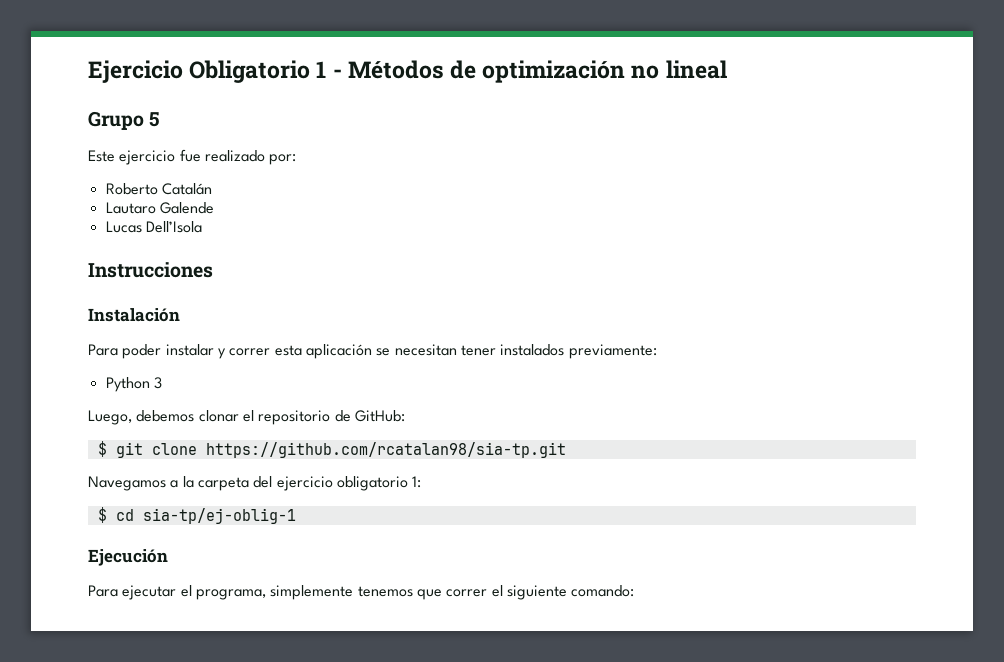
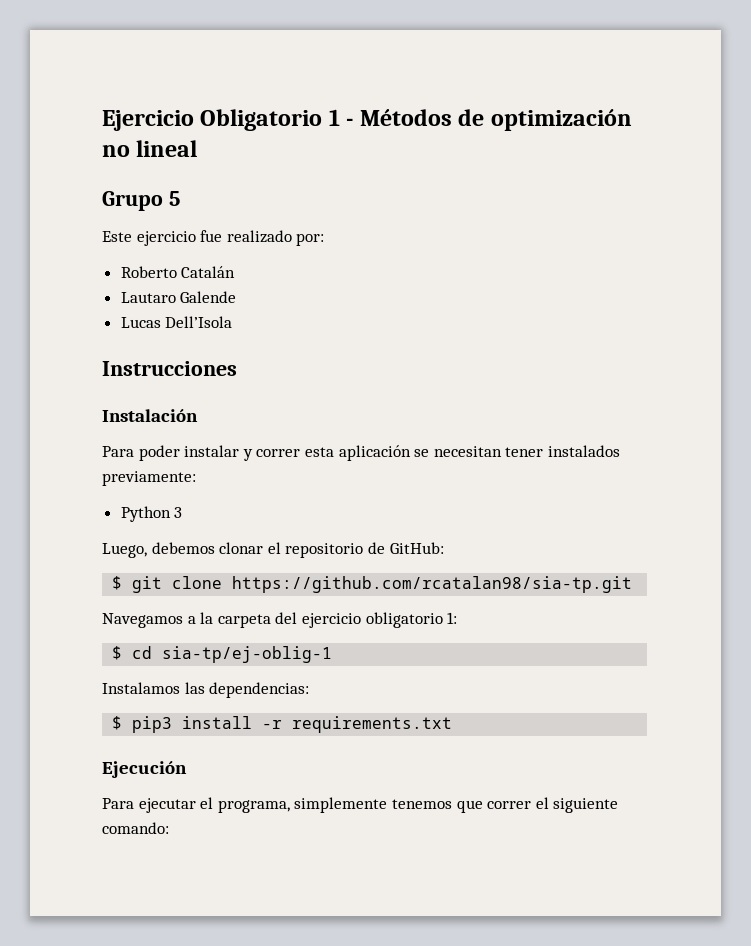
+ Instalamos las dependencias:
+ $ pip3 install -r requirements.txt

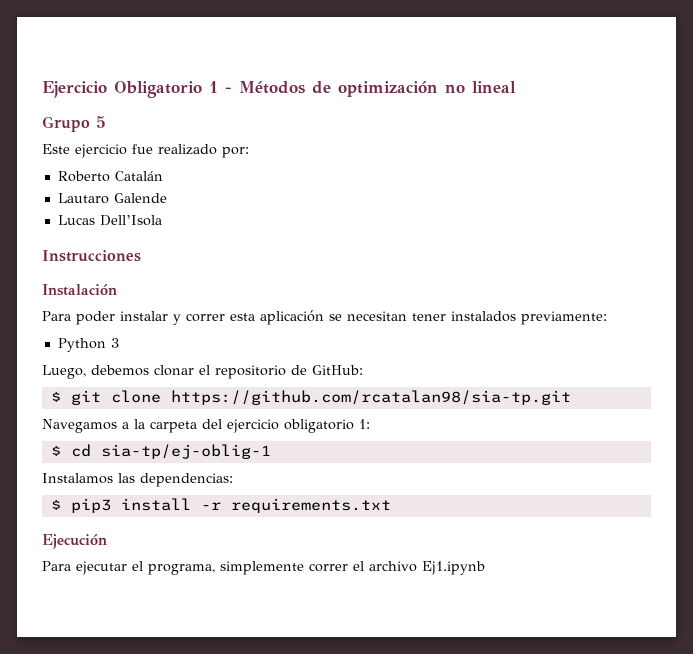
- Para ejecutar el programa, simplemente tenemos que correr el siguiente comando:
+ Para ejecutar el programa, simplemente correr el archivo Ej1.ipynb

